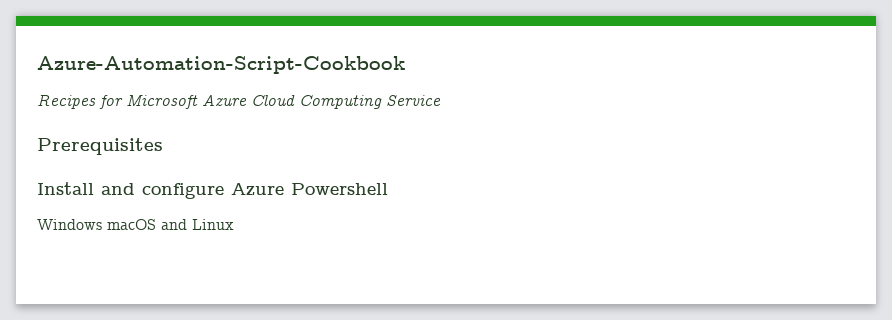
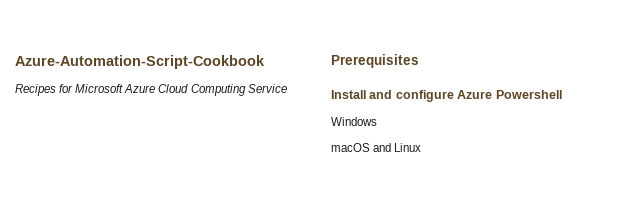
- Windows macOS and Linux
+ Windows
+ macOS and Linux

